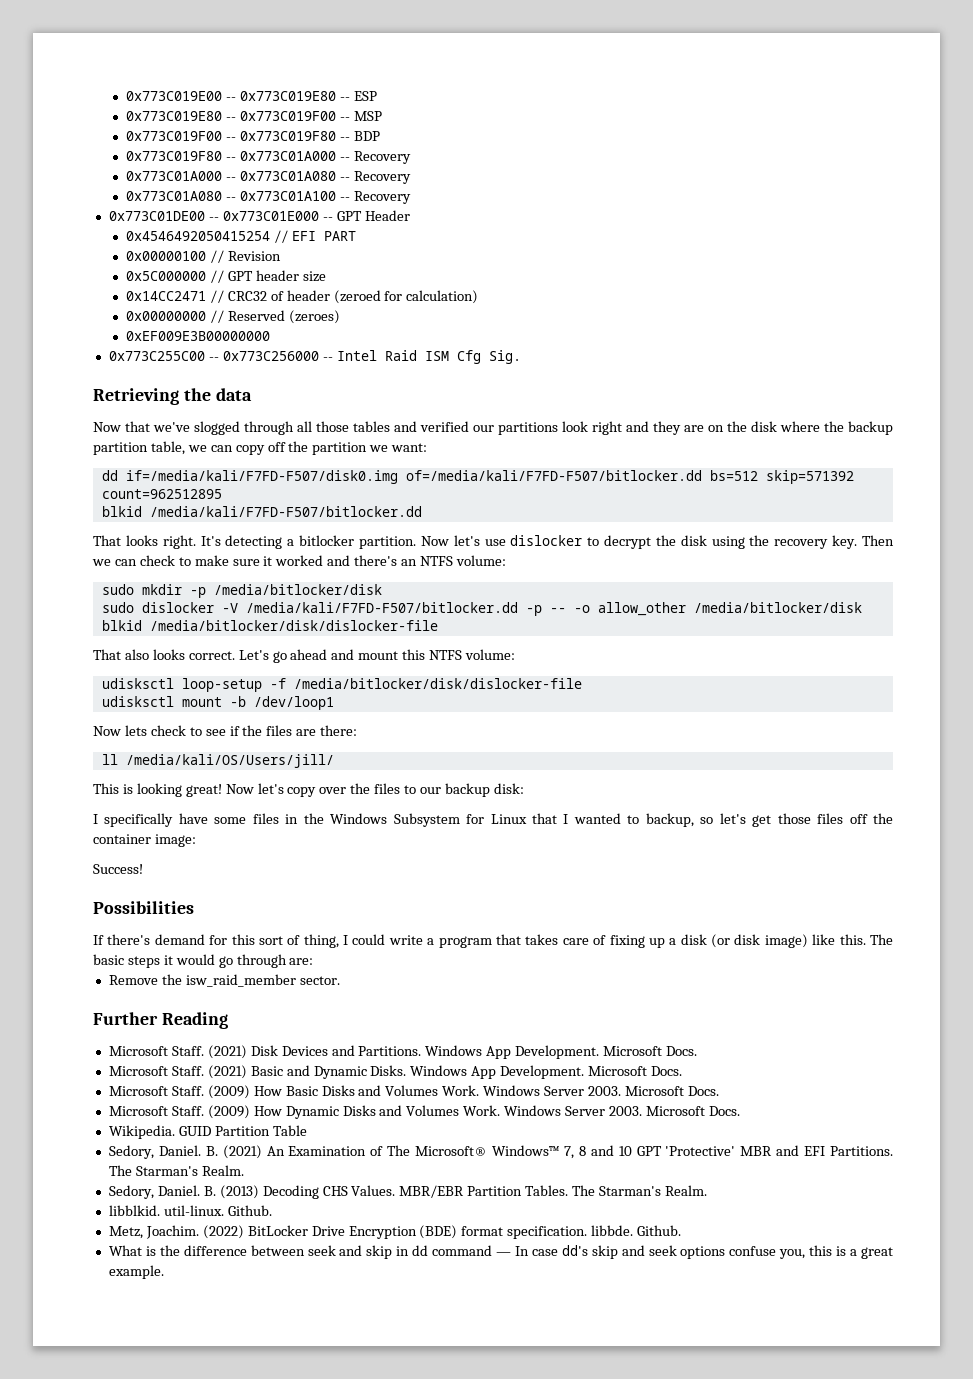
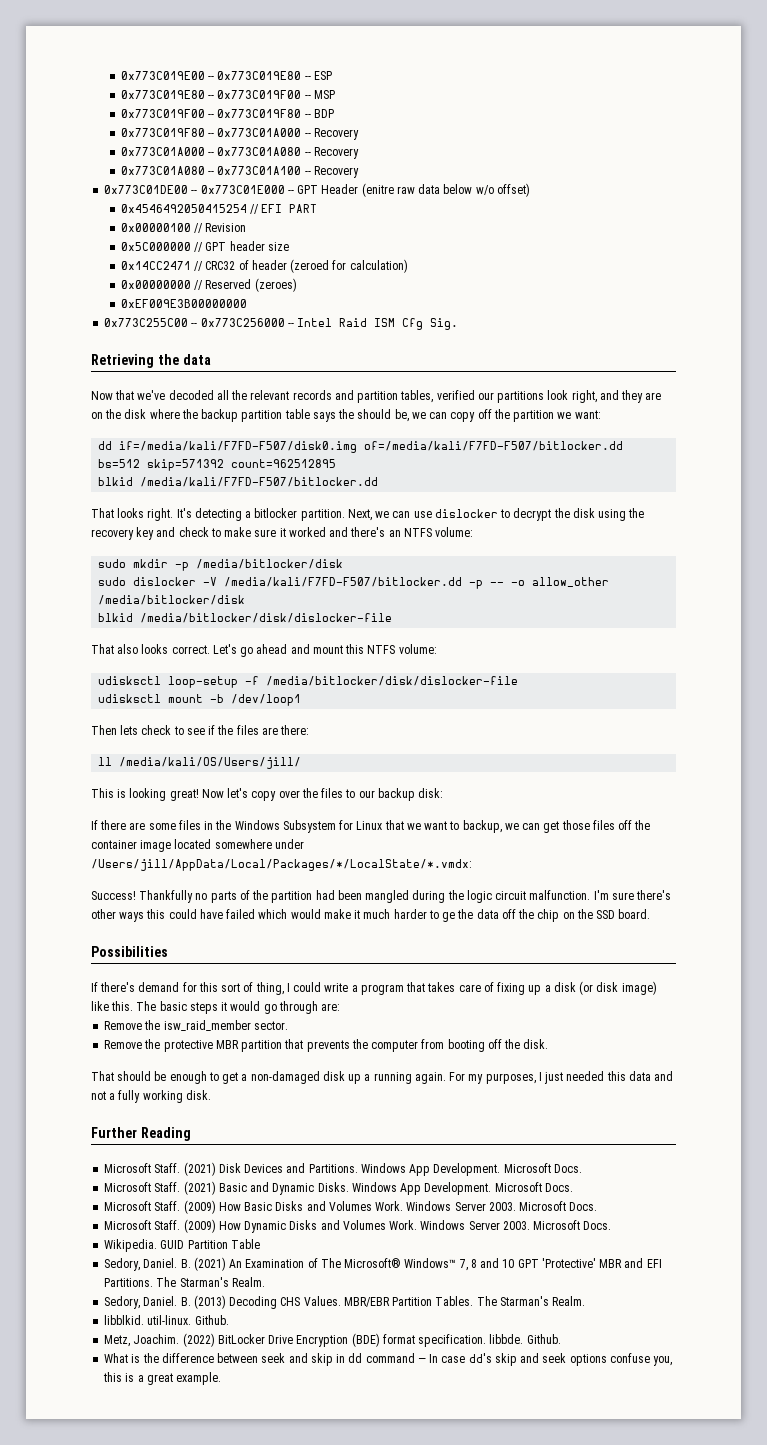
- 0x773C01DE00 -- 0x773C01E000 -- GPT Header
+ 0x773C01DE00 -- 0x773C01E000 -- GPT Header (enitre raw data below w/o offset)
- Now that we've slogged through all those tables and verified our partitions look right and they are on the disk where the backup partition table, we can copy off the partition we want:
+ Now that we've decoded all the relevant records and partition tables, verified our partitions look right, and they are on the disk where the backup partition table says the should be, we can copy off the partition we want:
- Now let's use dislocker to decrypt the disk using the recovery key. Then we can check to make sure it worked and there's an NTFS volume:
+ Next, we can use dislocker to decrypt the disk using the recovery key and check to make sure it worked and there's an NTFS volume:
- Now lets check to see if the files are there:
+ Then lets check to see if the files are there:
- I specifically have some files in the Windows Subsystem for Linux that I wanted to backup, so let's get those files off the container image:
- Success!
+ If there are some files in the Windows Subsystem for Linux that we want to backup, we can get those files off the container image located somewhere under /Users/jill/AppData/Local/Packages/*/LocalState/*.vmdx:
+ Success! Thankfully no parts of the partition had been mangled during the logic circuit malfunction. I'm sure there's other ways this could have failed which would make it much harder to ge the data off the chip on the SSD board.
+ Remove the protective MBR partition that prevents the computer from booting off the disk.
+ That should be enough to get a non-damaged disk up a running again. For my purposes, I just needed this data and not a fully working disk.

